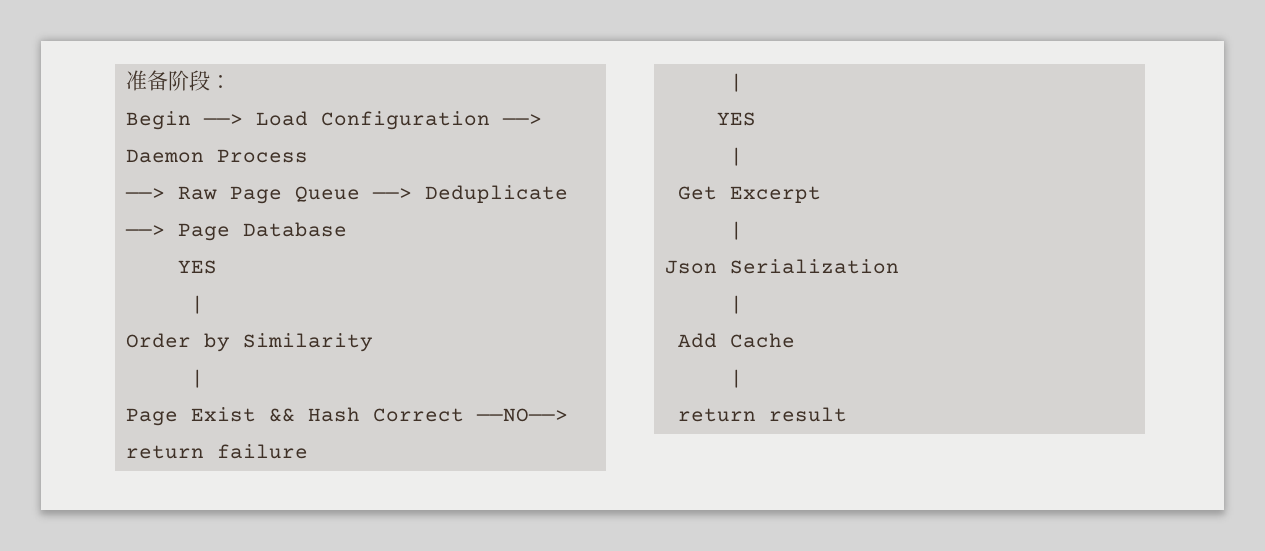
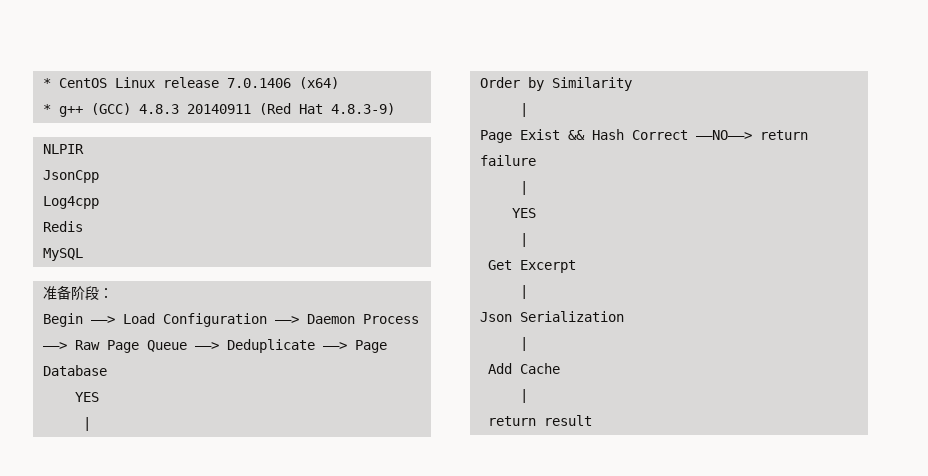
+ * CentOS Linux release 7.0.1406 (x64)
+ * g++ (GCC) 4.8.3 20140911 (Red Hat 4.8.3-9)
+ NLPIR
+ JsonCpp
+ Log4cpp
+ Redis
+ MySQL

